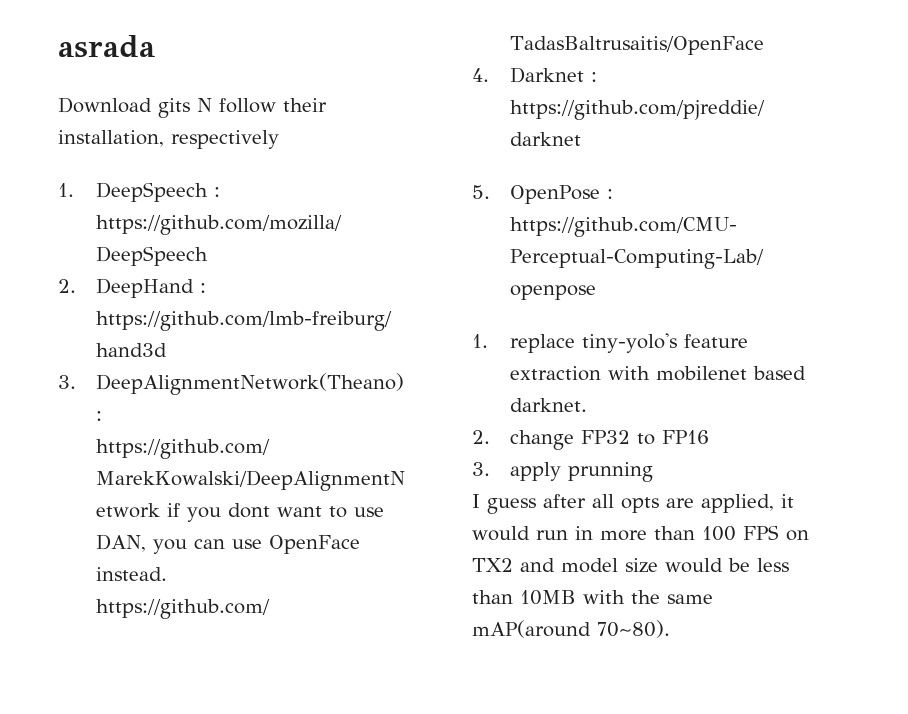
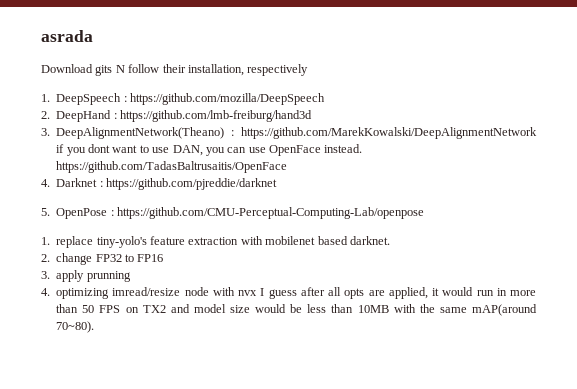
- I guess after all opts are applied, it would run in more than 100 FPS on TX2 and model size would be less than 10MB with the same mAP(around 70~80).
+ 4. optimizing imread/resize node with nvx I guess after all opts are applied, it would run in more than 50 FPS on TX2 and model size would be less than 10MB with the same mAP(around 70~80).

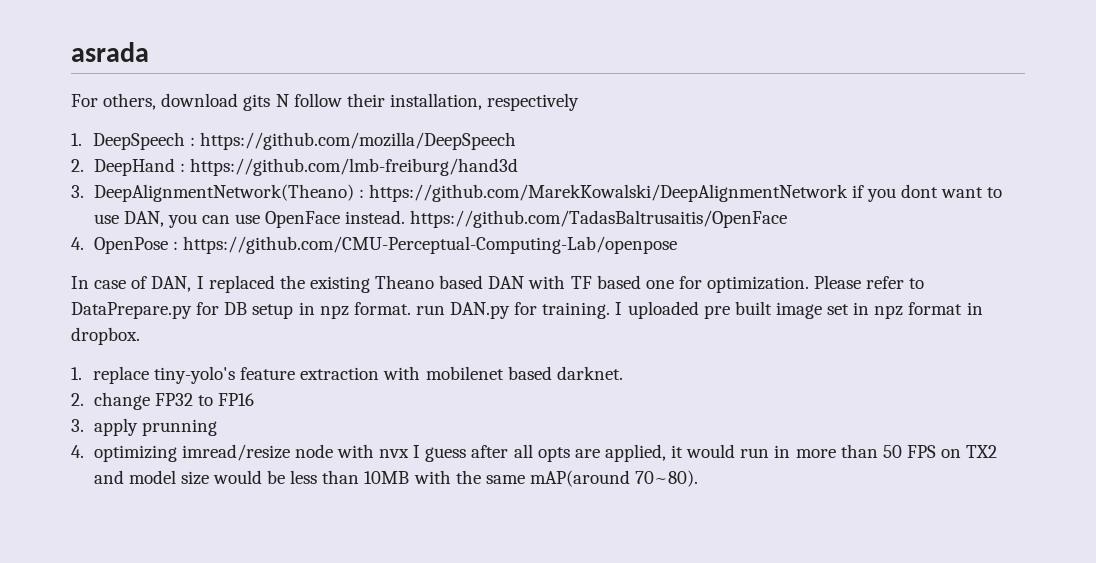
- Download gits N follow their installation, respectively
+ For others, download gits N follow their installation, respectively
- 4. Darknet : https://github.com/pjreddie/darknet
- 5. OpenPose : https://github.com/CMU-Perceptual-Computing-Lab/openpose
+ 4. OpenPose : https://github.com/CMU-Perceptual-Computing-Lab/openpose
+ In case of DAN, I replaced the existing Theano based DAN with TF based one for optimization. Please refer to DataPrepare.py for DB setup in npz format. run DAN.py for training. I uploaded pre built image set in npz format in dropbox.

